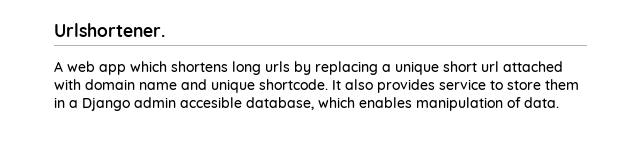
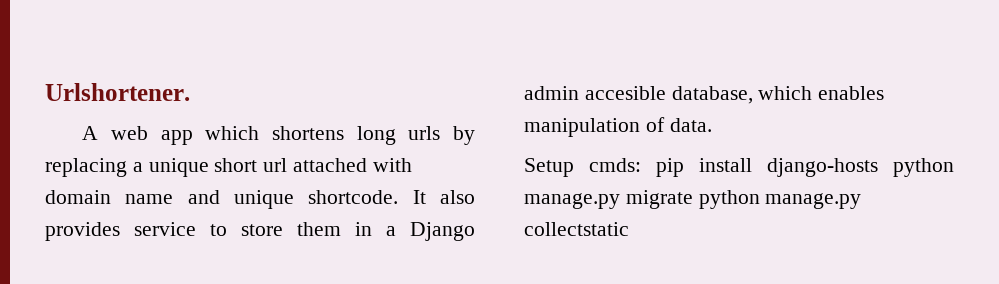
+ Setup cmds: pip install django-hosts python manage.py migrate python manage.py collectstatic

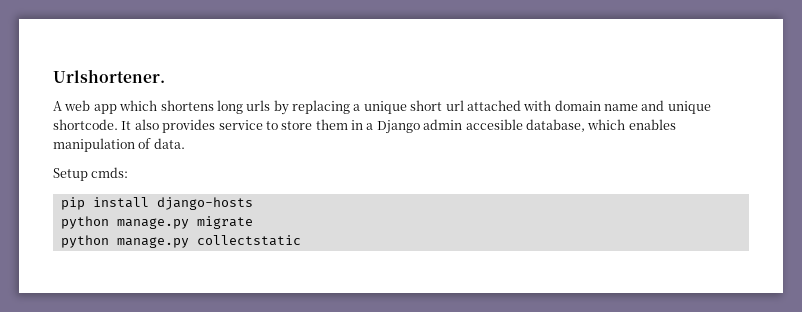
- Setup cmds: pip install django-hosts python manage.py migrate python manage.py collectstatic
+ Setup cmds:
+ pip install django-hosts
+ python manage.py migrate
+ python manage.py collectstatic

